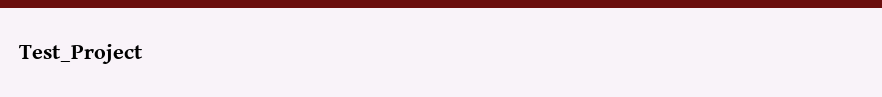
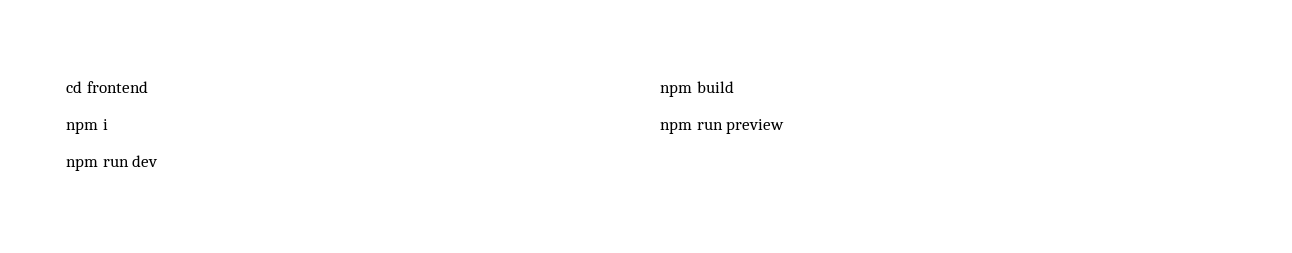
- Test_Project
+ cd frontend
+ npm i
+ npm run dev
+ npm build
+ npm run preview

